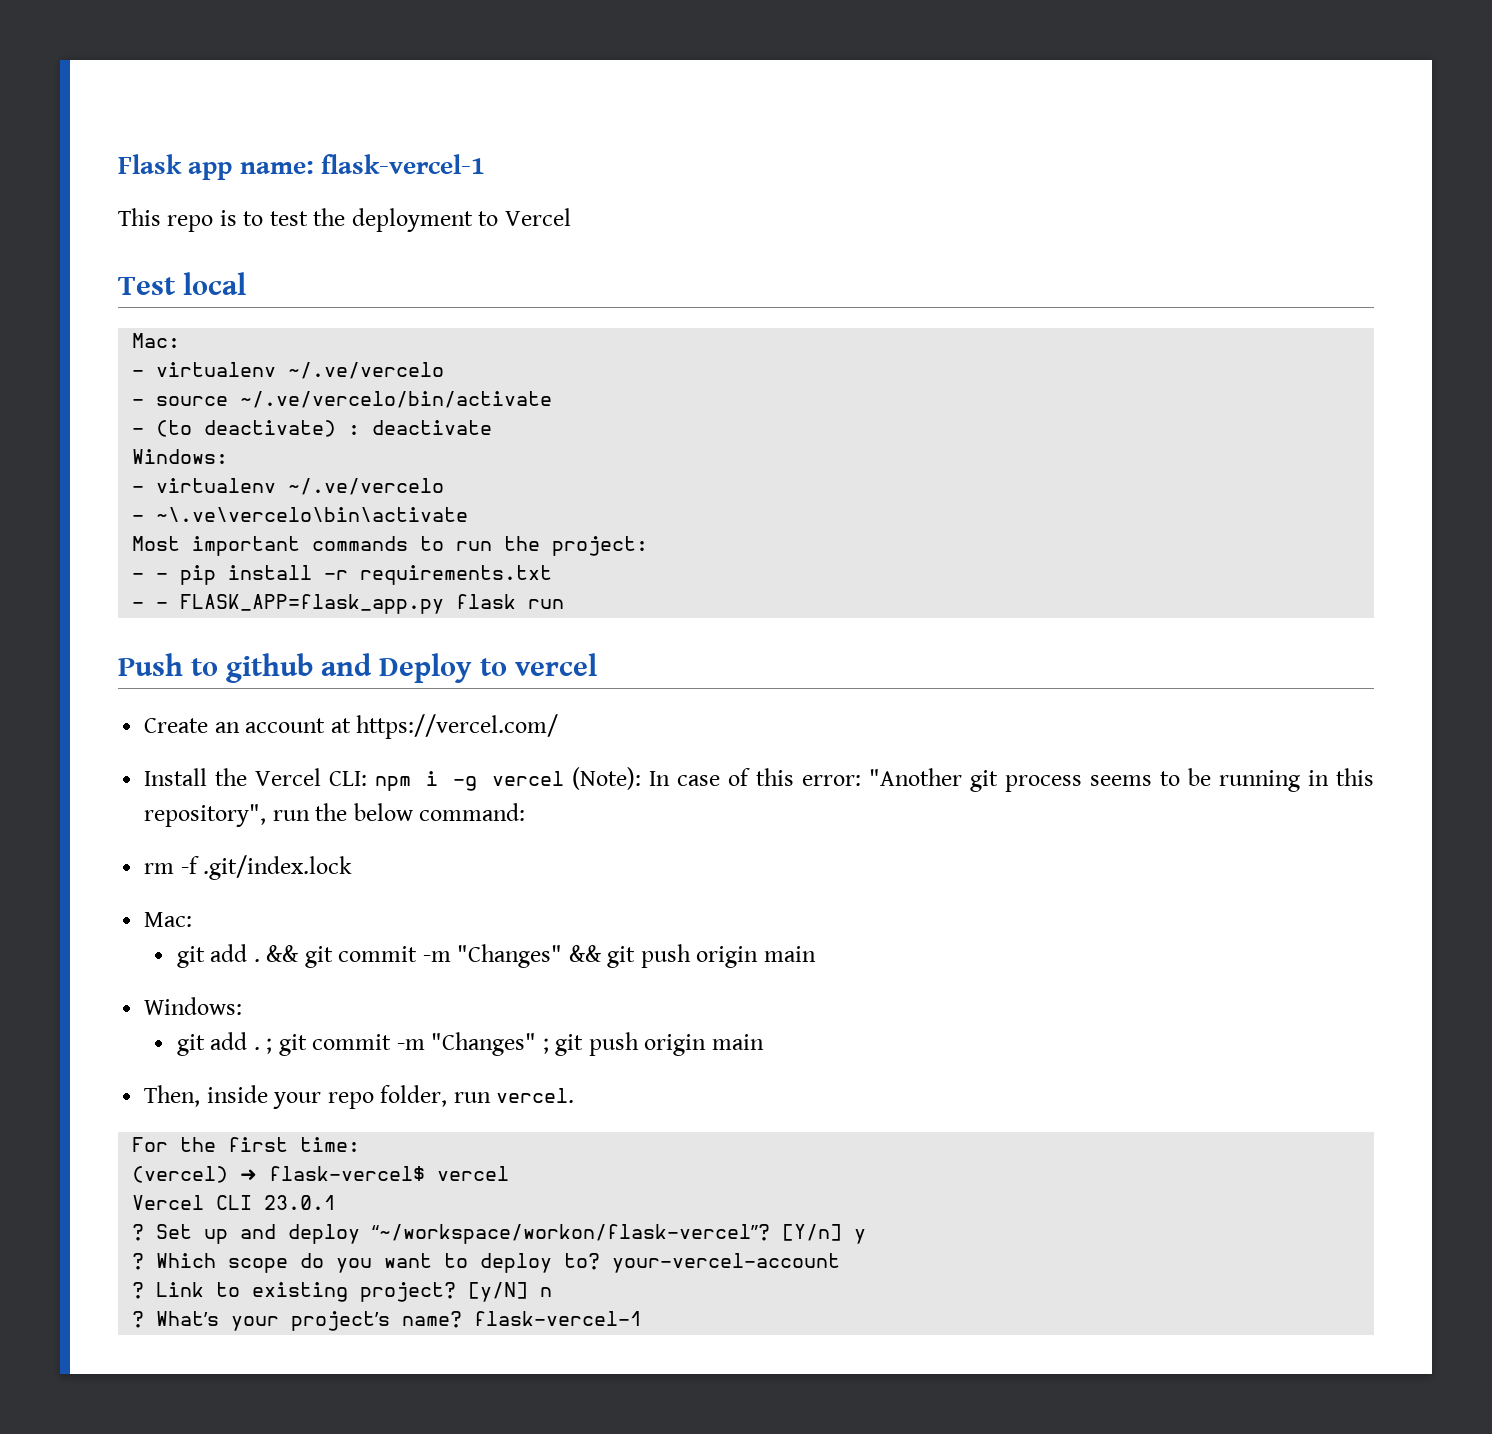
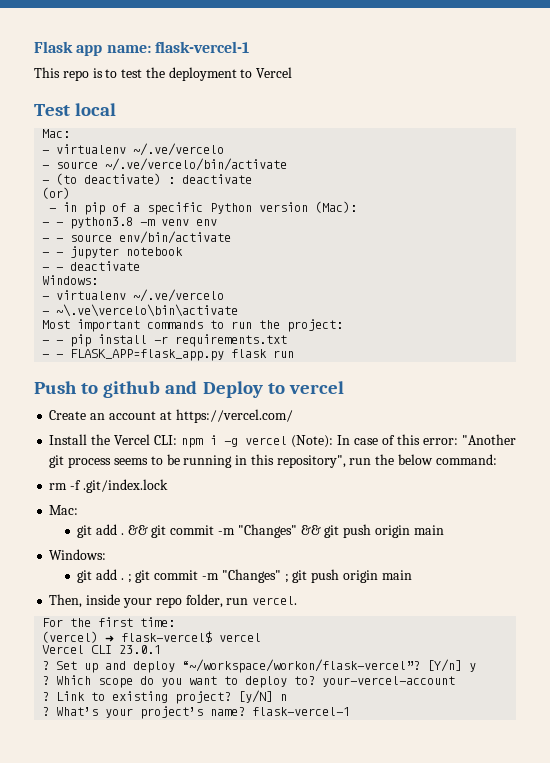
+ (or)
+ - in pip of a specific Python version (Mac):
+ - - python3.8 -m venv env
+ - - source env/bin/activate
+ - - jupyter notebook
+ - - deactivate

